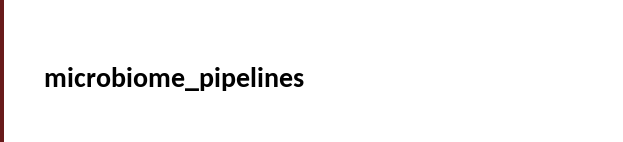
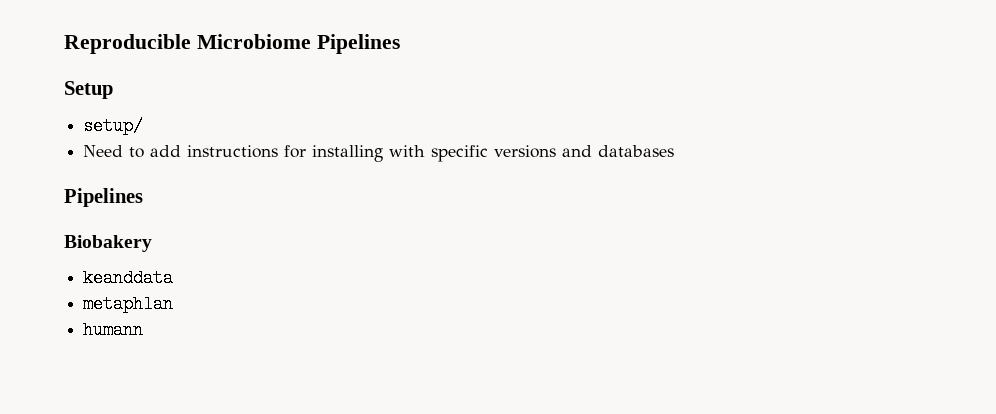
- microbiome_pipelines
+ Reproducible Microbiome Pipelines
+ Setup
+ setup/
+ Need to add instructions for installing with specific versions and databases
+ Pipelines
+ Biobakery
+ keanddata
+ metaphlan
+ humann

